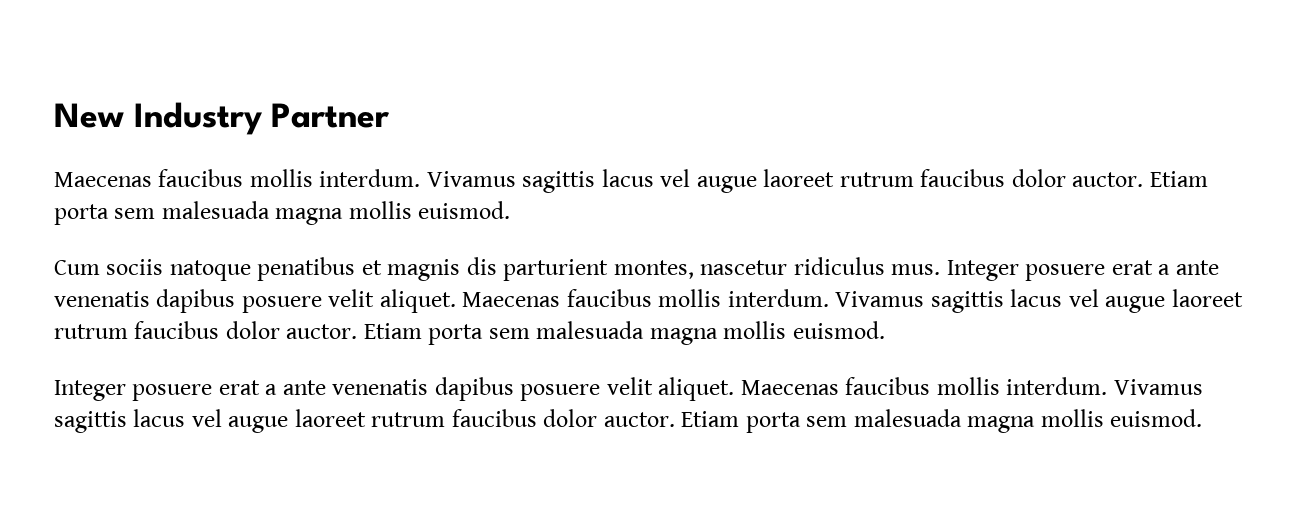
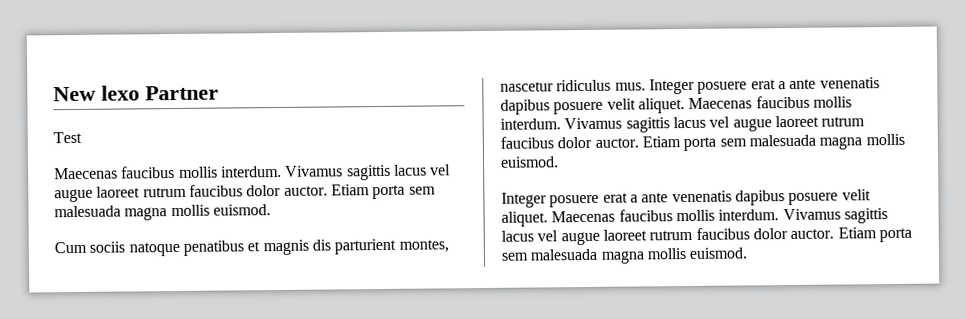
- New Industry Partner
+ New lexo Partner
+ Test

